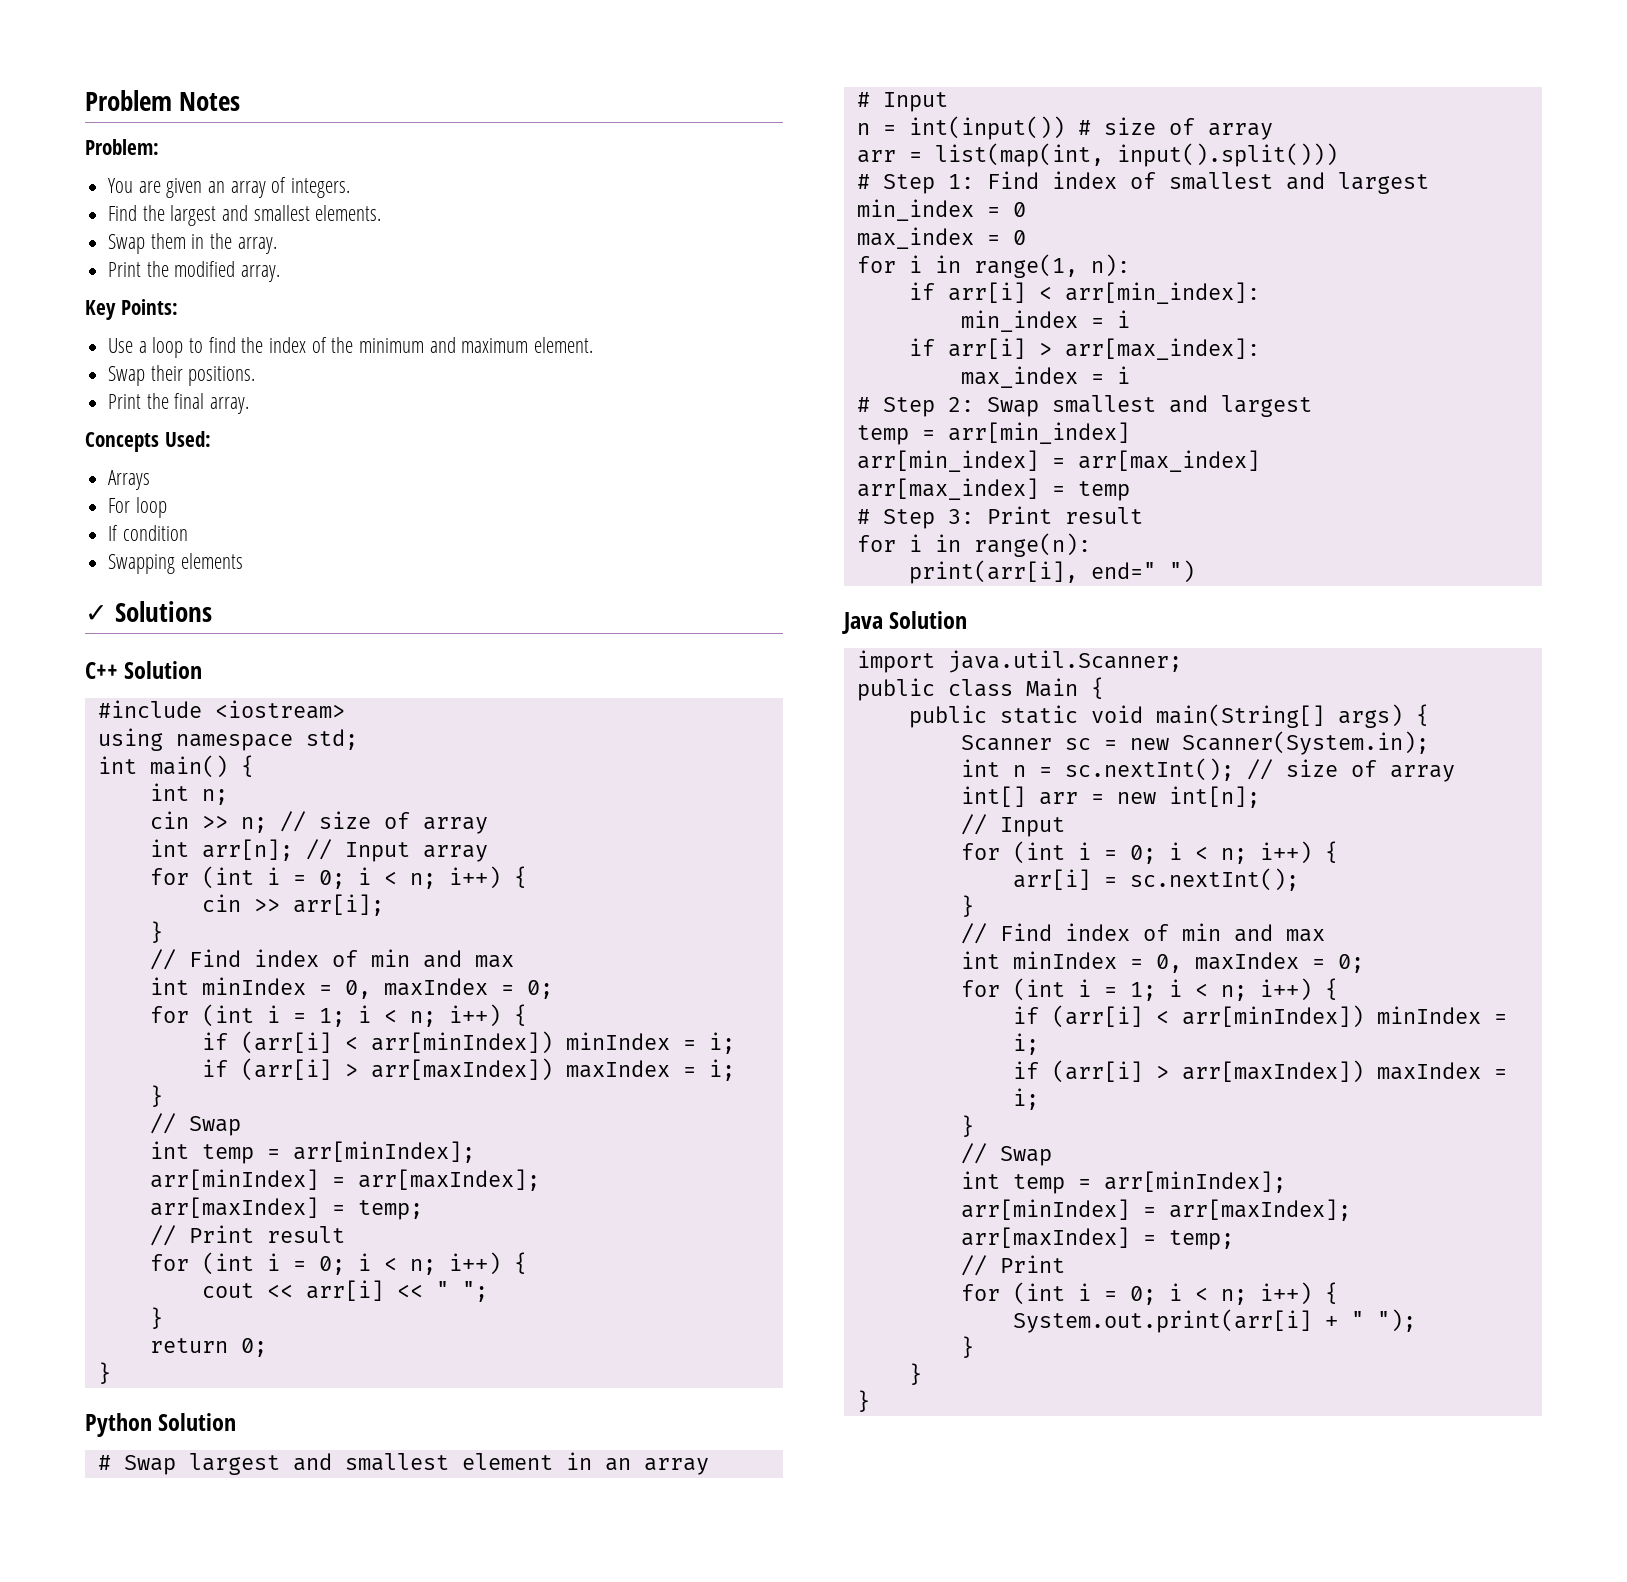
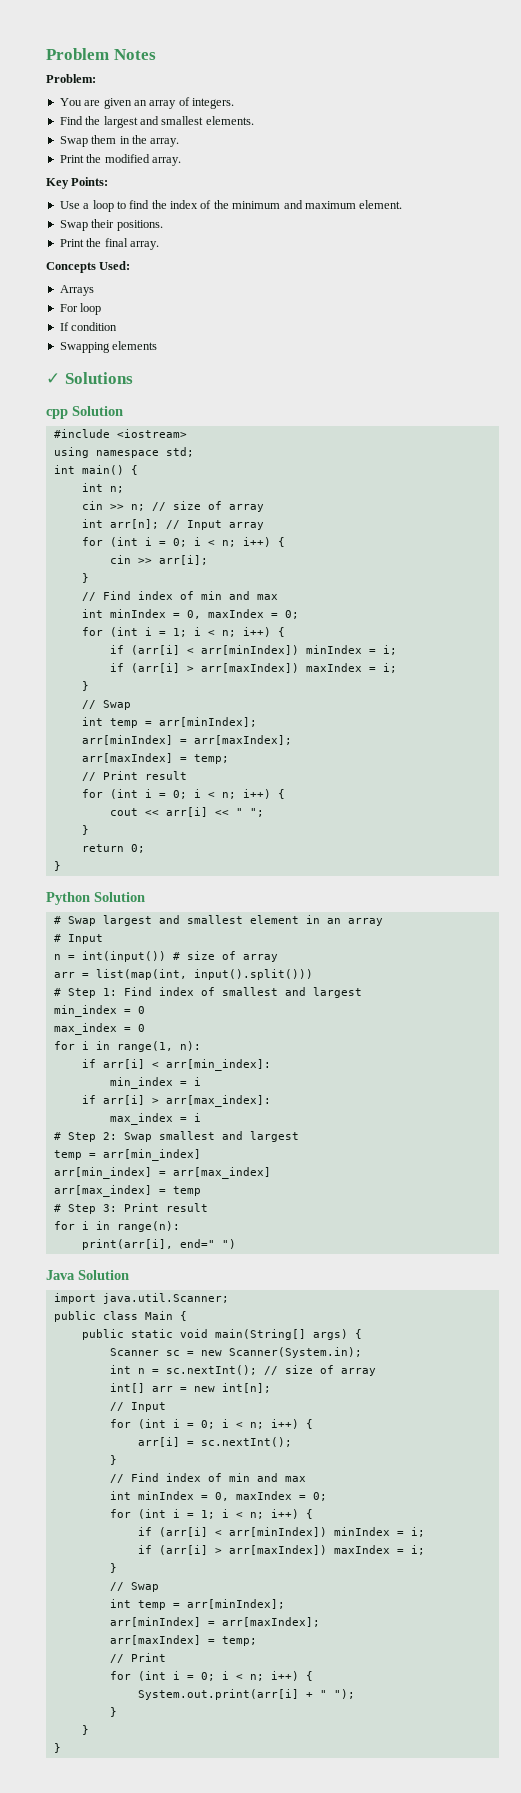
- C++ Solution
+ cpp Solution

